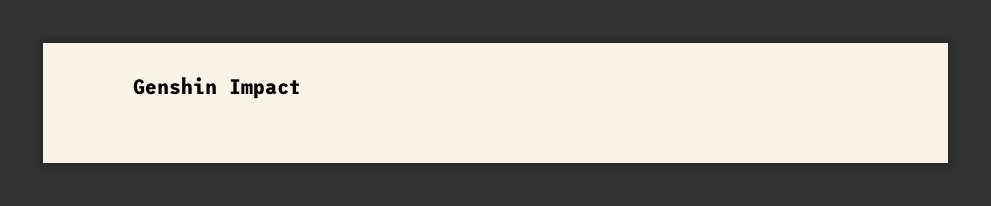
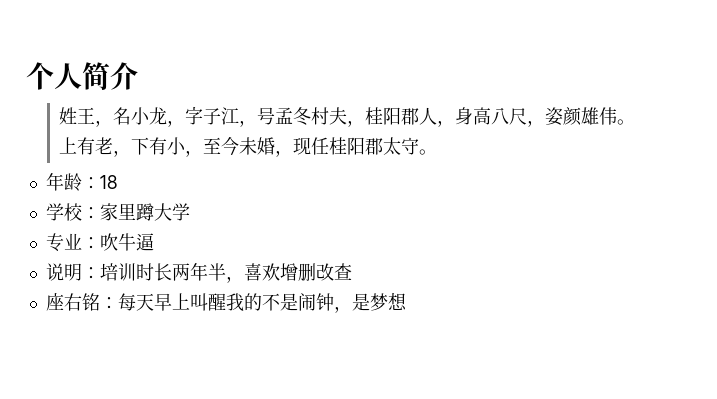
- Genshin Impact
+ 个人简介
+ 姓王，名小龙，字子江，号孟冬村夫，桂阳郡人，身高八尺，姿颜雄伟。上有老，下有小，至今未婚，现任桂阳郡太守。
+ 年龄：18
+ 学校：家里蹲大学
+ 专业：吹牛逼
+ 说明：培训时长两年半，喜欢增删改查
+ 座右铭：每天早上叫醒我的不是闹钟，是梦想

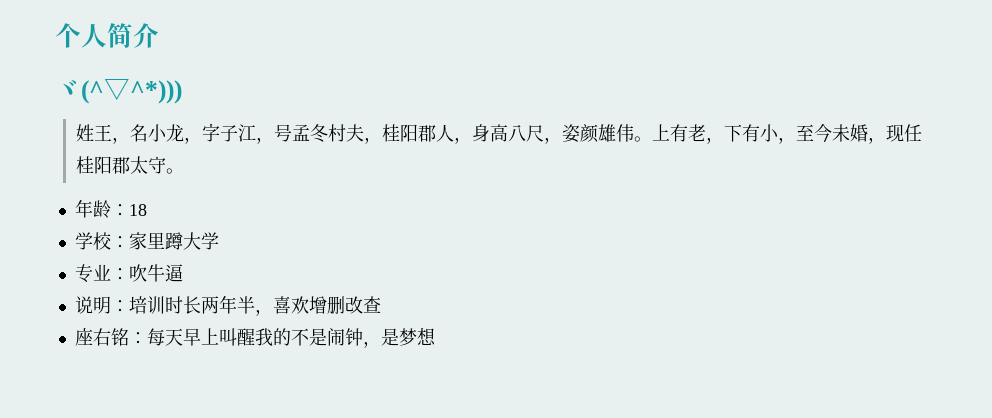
+ ヾ(^▽^*)))

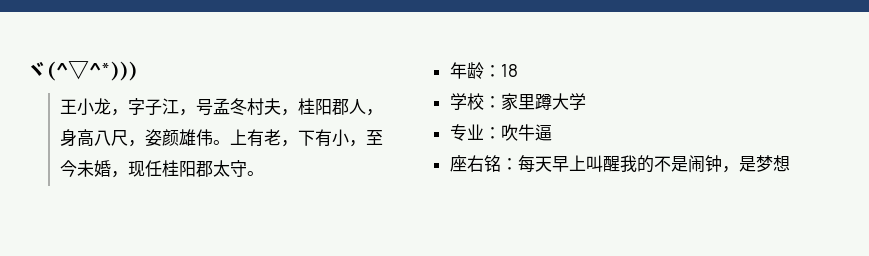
- 个人简介
- 姓王，名小龙，字子江，号孟冬村夫，桂阳郡人，身高八尺，姿颜雄伟。
+ 王小龙，字子江，号孟冬村夫，桂阳郡人，身高八尺，姿颜雄伟。
- 说明：培训时长两年半，喜欢增删改查

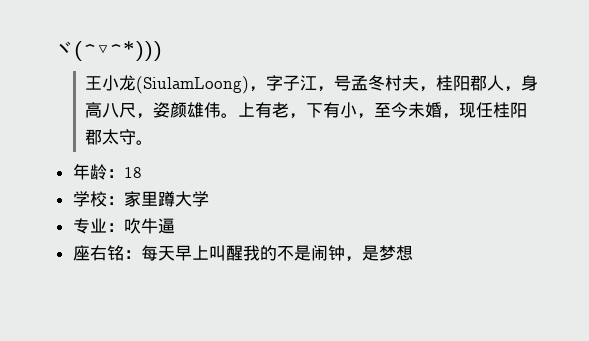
- 王小龙，字子江，号孟冬村夫，桂阳郡人，身高八尺，姿颜雄伟。
+ 王小龙(SiulamLoong)，字子江，号孟冬村夫，桂阳郡人，身高八尺，姿颜雄伟。

